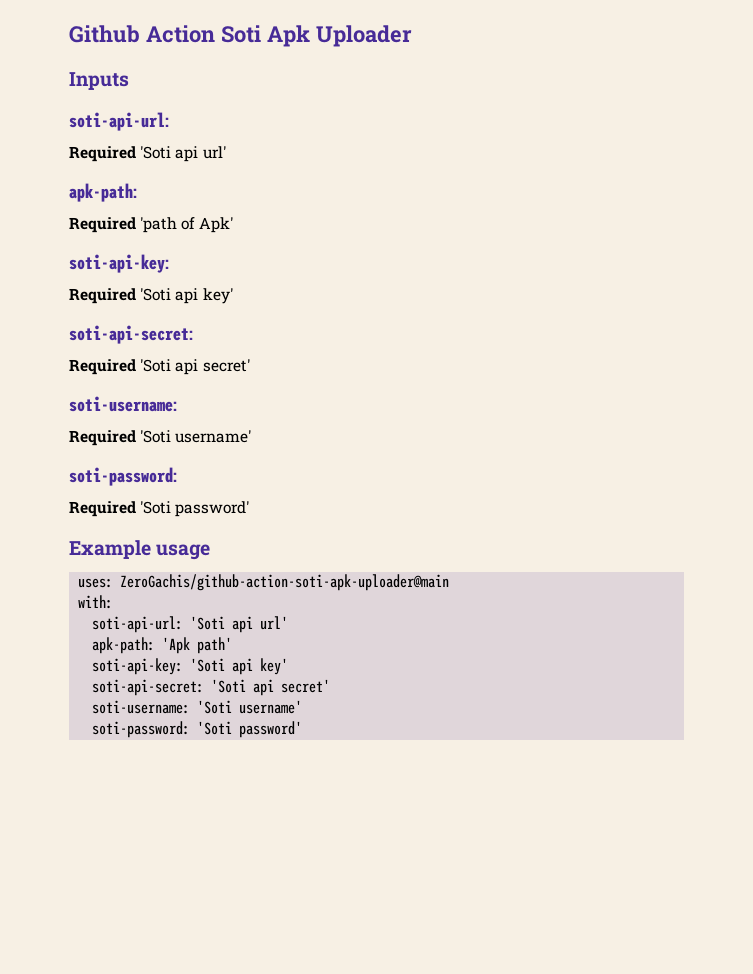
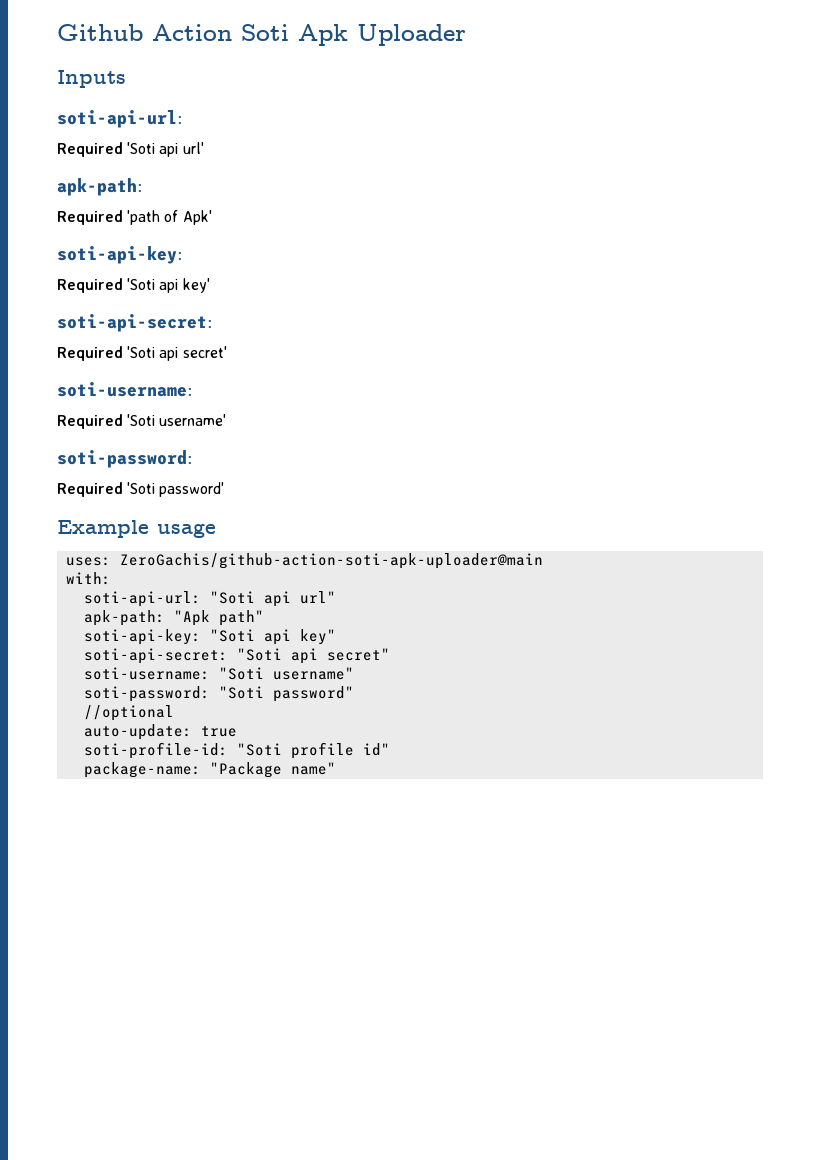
- soti-api-url: 'Soti api url'
- apk-path: 'Apk path'
- soti-api-key: 'Soti api key'
- soti-api-secret: 'Soti api secret'
- soti-username: 'Soti username'
- soti-password: 'Soti password'
+ soti-api-url: "Soti api url"
+ apk-path: "Apk path"
+ soti-api-key: "Soti api key"
+ soti-api-secret: "Soti api secret"
+ soti-username: "Soti username"
+ soti-password: "Soti password"
+ //optional
+ auto-update: true
+ soti-profile-id: "Soti profile id"
+ package-name: "Package name"

